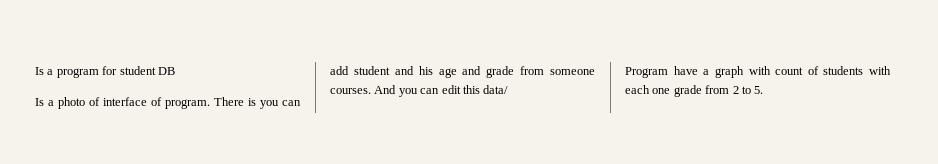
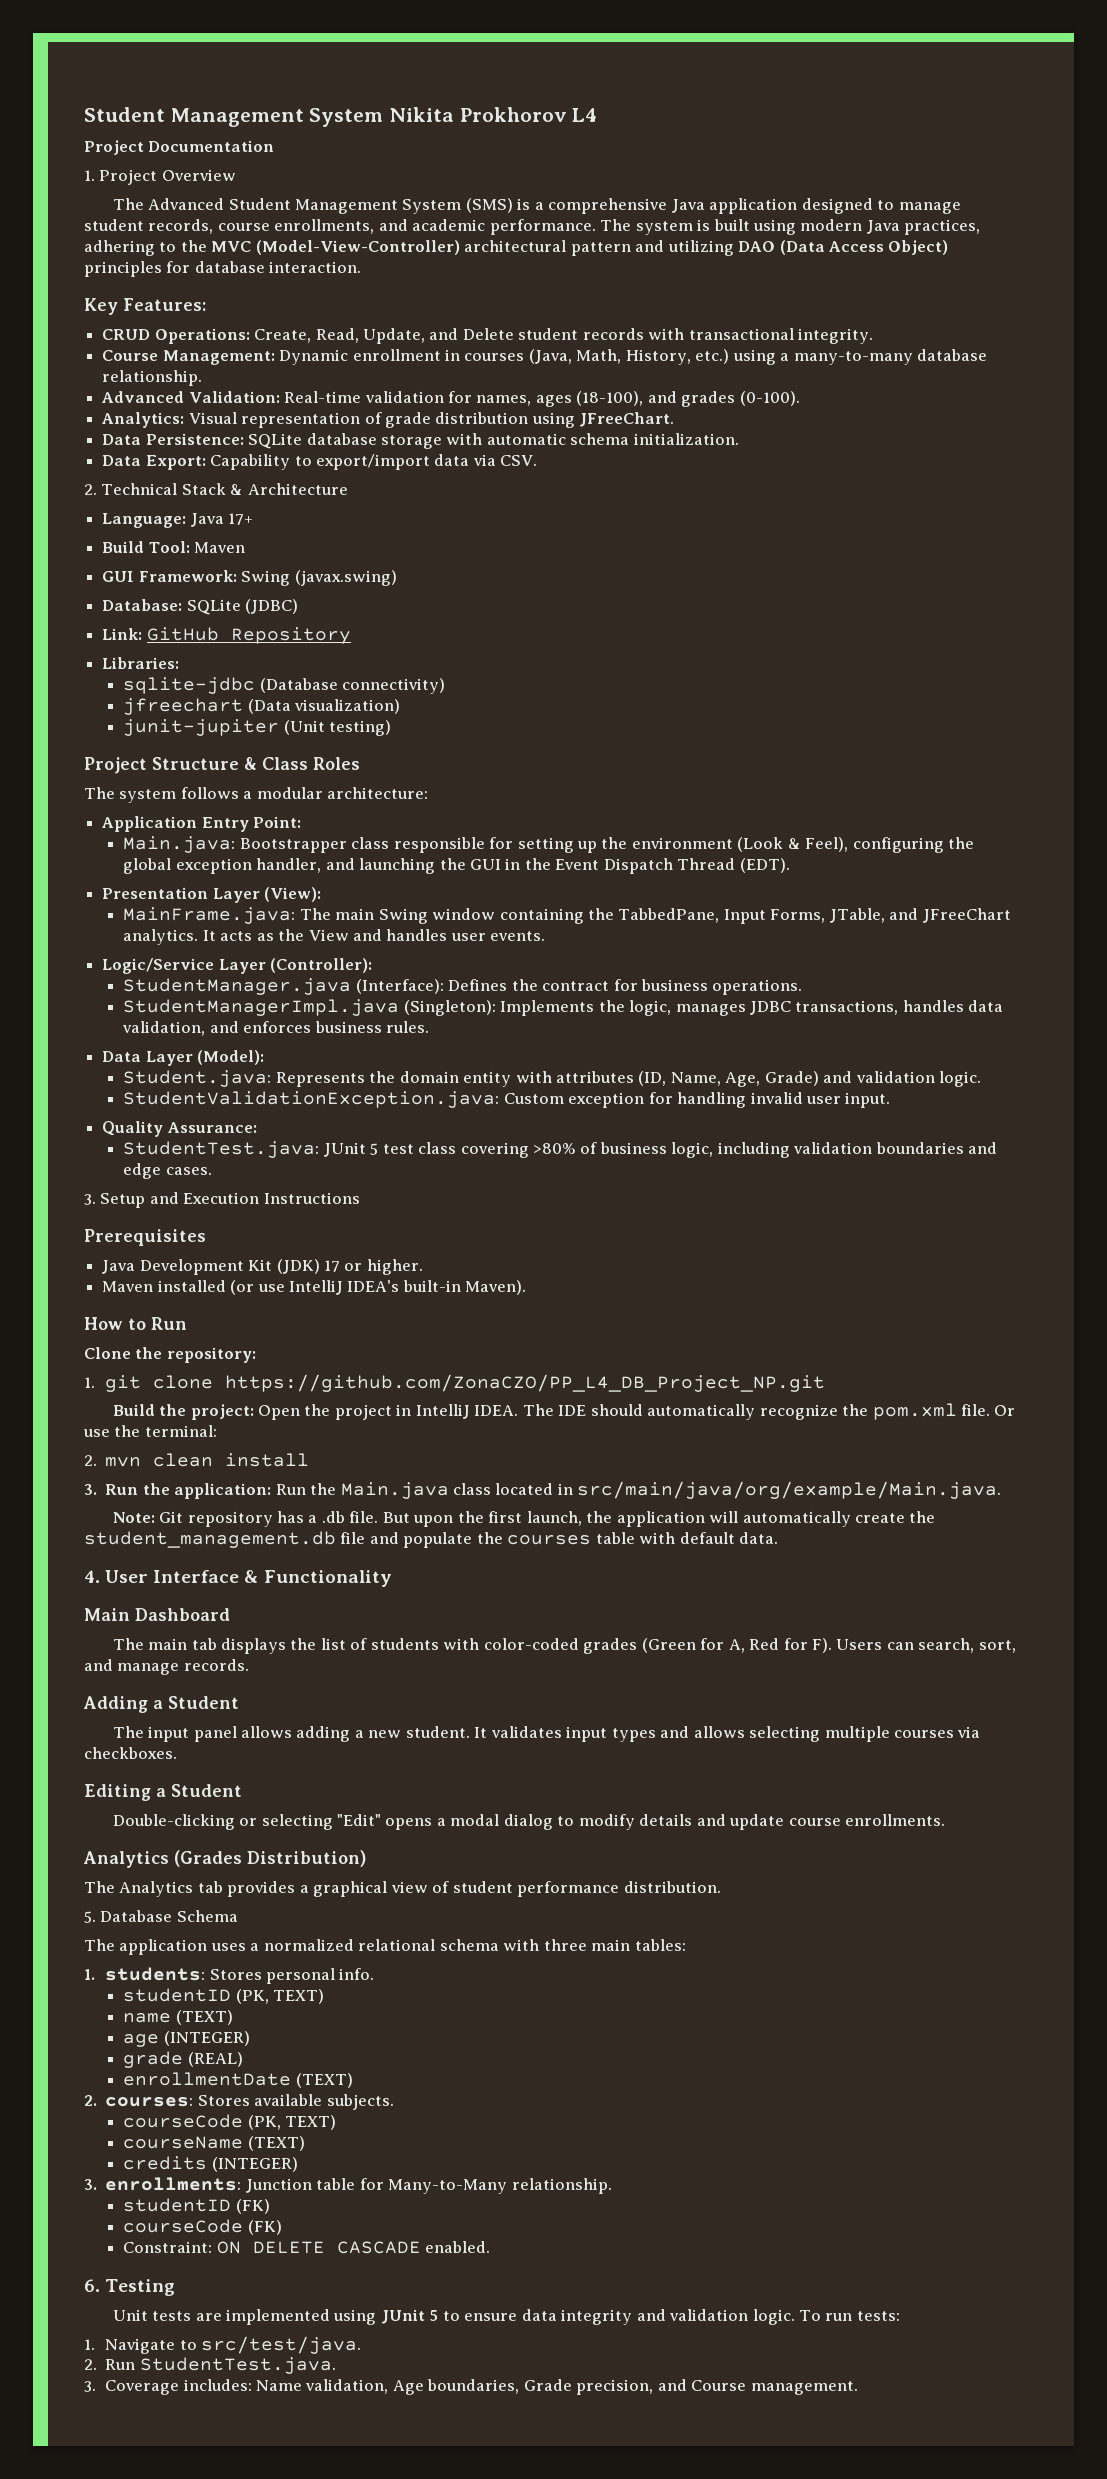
- Is a program for student DB
- Is a photo of interface of program. There is you can add student and his age and grade from someone courses. And you can edit this data/
- Program have a graph with count of students with each one grade from 2 to 5.
+ Student Management System Nikita Prokhorov L4
+ Project Documentation
+ 1. Project Overview
+ The Advanced Student Management System (SMS) is a comprehensive Java application designed to manage student records, course enrollments, and academic performance. The system is built using modern Java practices, adhering to the MVC (Model-View-Controller) architectural pattern and utilizing DAO (Data Access Object) principles for database interaction.
+ Key Features:
+ CRUD Operations: Create, Read, Update, and Delete student records with transactional integrity.
+ Course Management: Dynamic enrollment in courses (Java, Math, History, etc.) using a many-to-many database relationship.
+ Advanced Validation: Real-time validation for names, ages (18-100), and grades (0-100).
+ Analytics: Visual representation of grade distribution using JFreeChart.
+ Data Persistence: SQLite database storage with automatic schema initialization.
+ Data Export: Capability to export/import data via CSV.
+ 2. Technical Stack & Architecture
+ Language: Java 17+
+ Build Tool: Maven
+ GUI Framework: Swing (javax.swing)
+ Database: SQLite (JDBC)
+ Link: GitHub Repository
+ Libraries:
+ sqlite-jdbc (Database connectivity)
+ jfreechart (Data visualization)
+ junit-jupiter (Unit testing)
+ Project Structure & Class Roles
+ The system follows a modular architecture:
+ Application Entry Point:
+ Main.java: Bootstrapper class responsible for setting up the environment (Look & Feel), configuring the global exception handler, and launching the GUI in the Event Dispatch Thread (EDT).
+ Presentation Layer (View):
+ MainFrame.java: The main Swing window containing the TabbedPane, Input Forms, JTable, and JFreeChart analytics. It acts as the View and handles user events.
+ Logic/Service Layer (Controller):
+ StudentManager.java (Interface): Defines the contract for business operations.
+ StudentManagerImpl.java (Singleton): Implements the logic, manages JDBC transactions, handles data validation, and enforces business rules.
+ Data Layer (Model):
+ Student.java: Represents the domain entity with attributes (ID, Name, Age, Grade) and validation logic.
+ StudentValidationException.java: Custom exception for handling invalid user input.
+ Quality Assurance:
+ StudentTest.java: JUnit 5 test class covering >80% of business logic, including validation boundaries and edge cases.
+ 3. Setup and Execution Instructions
+ Prerequisites
+ Java Development Kit (JDK) 17 or higher.
+ Maven installed (or use IntelliJ IDEA's built-in Maven).
+ How to Run
+ Clone the repository:
+ 1. git clone https://github.com/ZonaCZO/PP_L4_DB_Project_NP.git
+ Build the project: Open the project in IntelliJ IDEA. The IDE should automatically recognize the pom.xml file. Or use the terminal:
+ 2. mvn clean install
+ 3. Run the application: Run the Main.java class located in src/main/java/org/example/Main.java.
+ Note: Git repository has a .db file. But upon the first launch, the application will automatically create the student_management.db file and populate the courses table with default data.
+ 4. User Interface & Functionality
+ Main Dashboard
+ The main tab displays the list of students with color-coded grades (Green for A, Red for F). Users can search, sort, and manage records.
+ Adding a Student
+ The input panel allows adding a new student. It validates input types and allows selecting multiple courses via checkboxes.
+ Editing a Student
+ Double-clicking or selecting "Edit" opens a modal dialog to modify details and update course enrollments.
+ Analytics (Grades Distribution)
+ The Analytics tab provides a graphical view of student performance distribution.
+ 5. Database Schema
+ The application uses a normalized relational schema with three main tables:
+ 1. students: Stores personal info.
+ studentID (PK, TEXT)
+ name (TEXT)
+ age (INTEGER)
+ grade (REAL)
+ enrollmentDate (TEXT)
+ 2. courses: Stores available subjects.
+ courseCode (PK, TEXT)
+ courseName (TEXT)
+ credits (INTEGER)
+ 3. enrollments: Junction table for Many-to-Many relationship.
+ studentID (FK)
+ courseCode (FK)
+ Constraint: ON DELETE CASCADE enabled.
+ 6. Testing
+ Unit tests are implemented using JUnit 5 to ensure data integrity and validation logic. To run tests:
+ 1. Navigate to src/test/java.
+ 2. Run StudentTest.java.
+ 3. Coverage includes: Name validation, Age boundaries, Grade precision, and Course management.

